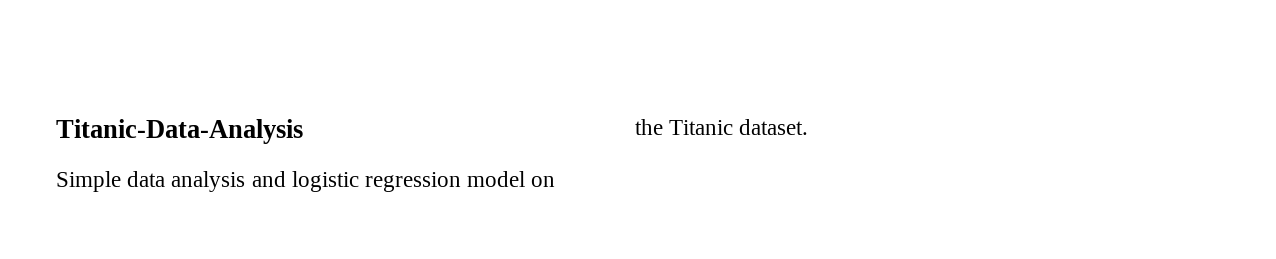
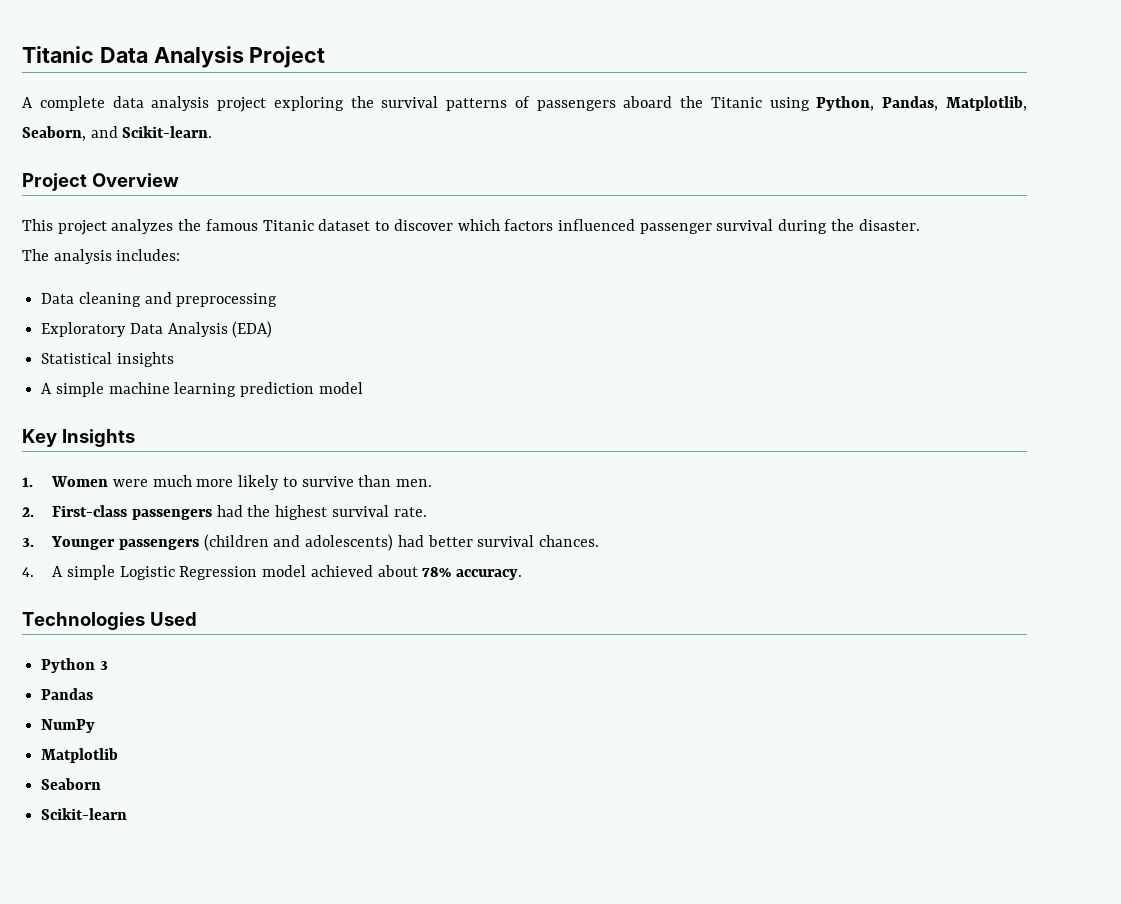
- Titanic-Data-Analysis
- Simple data analysis and logistic regression model on the Titanic dataset.
+ Titanic Data Analysis Project
+ A complete data analysis project exploring the survival patterns of passengers aboard the Titanic using Python, Pandas, Matplotlib, Seaborn, and Scikit-learn.
+ Project Overview
+ This project analyzes the famous Titanic dataset to discover which factors influenced passenger survival during the disaster.
+ The analysis includes:
+ Data cleaning and preprocessing
+ Exploratory Data Analysis (EDA)
+ Statistical insights
+ A simple machine learning prediction model
+ Key Insights
+ 1. Women were much more likely to survive than men.
+ 2. First-class passengers had the highest survival rate.
+ 3. Younger passengers (children and adolescents) had better survival chances.
+ 4. A simple Logistic Regression model achieved about 78% accuracy.
+ Technologies Used
+ Python 3
+ Pandas
+ NumPy
+ Matplotlib
+ Seaborn
+ Scikit-learn

